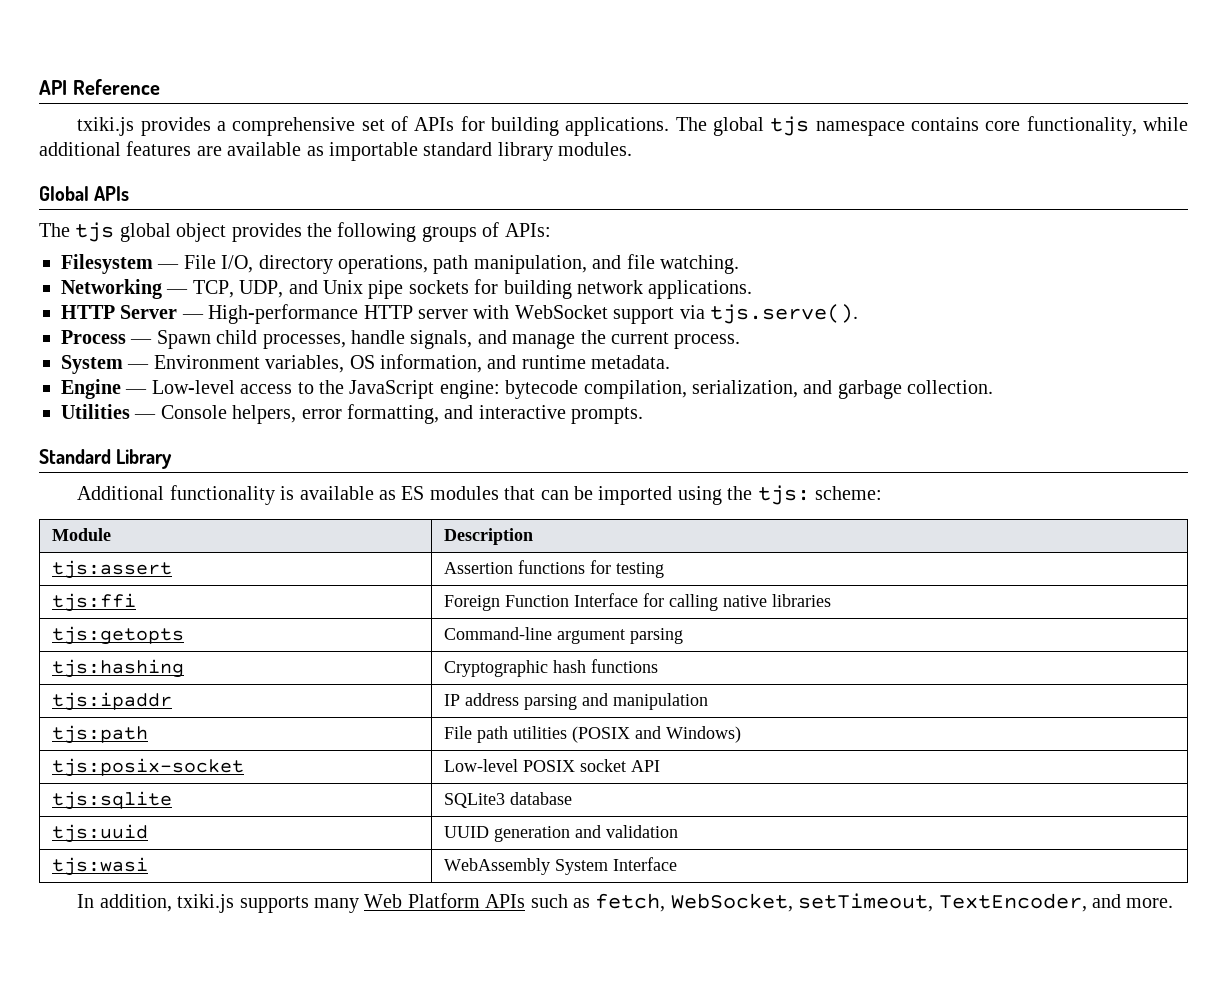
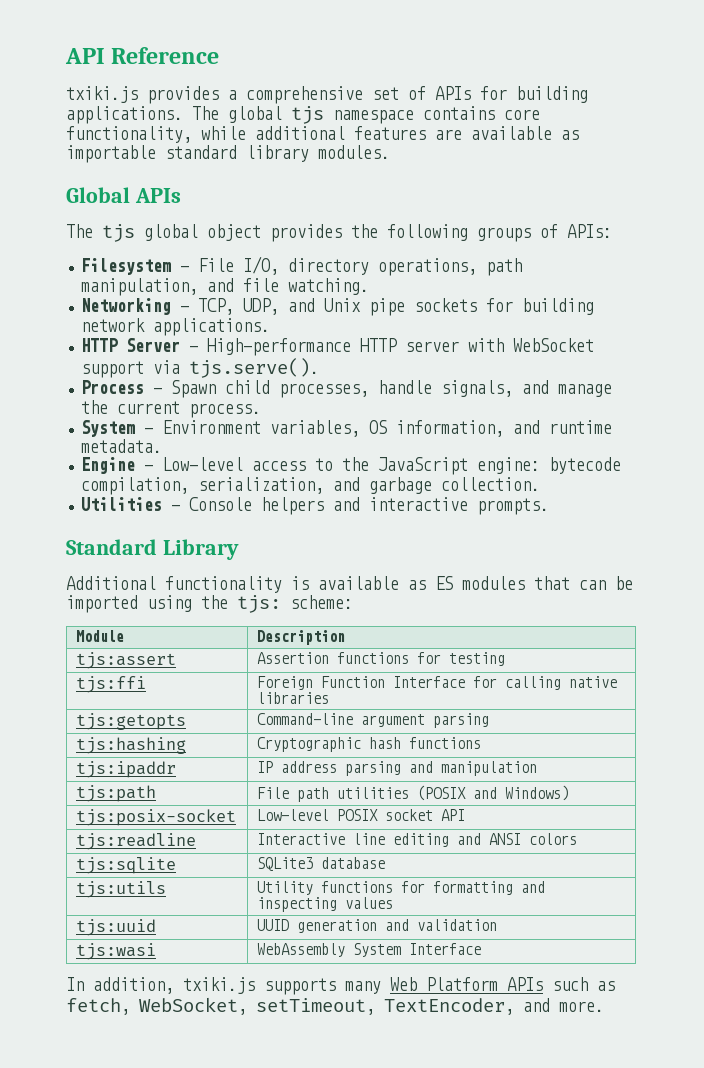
- Utilities — Console helpers, error formatting, and interactive prompts.
+ Utilities — Console helpers and interactive prompts.
+ tjs:readline | Interactive line editing and ANSI colors
  tjs:sqlite | SQLite3 database
+ tjs:utils | Utility functions for formatting and inspecting values

